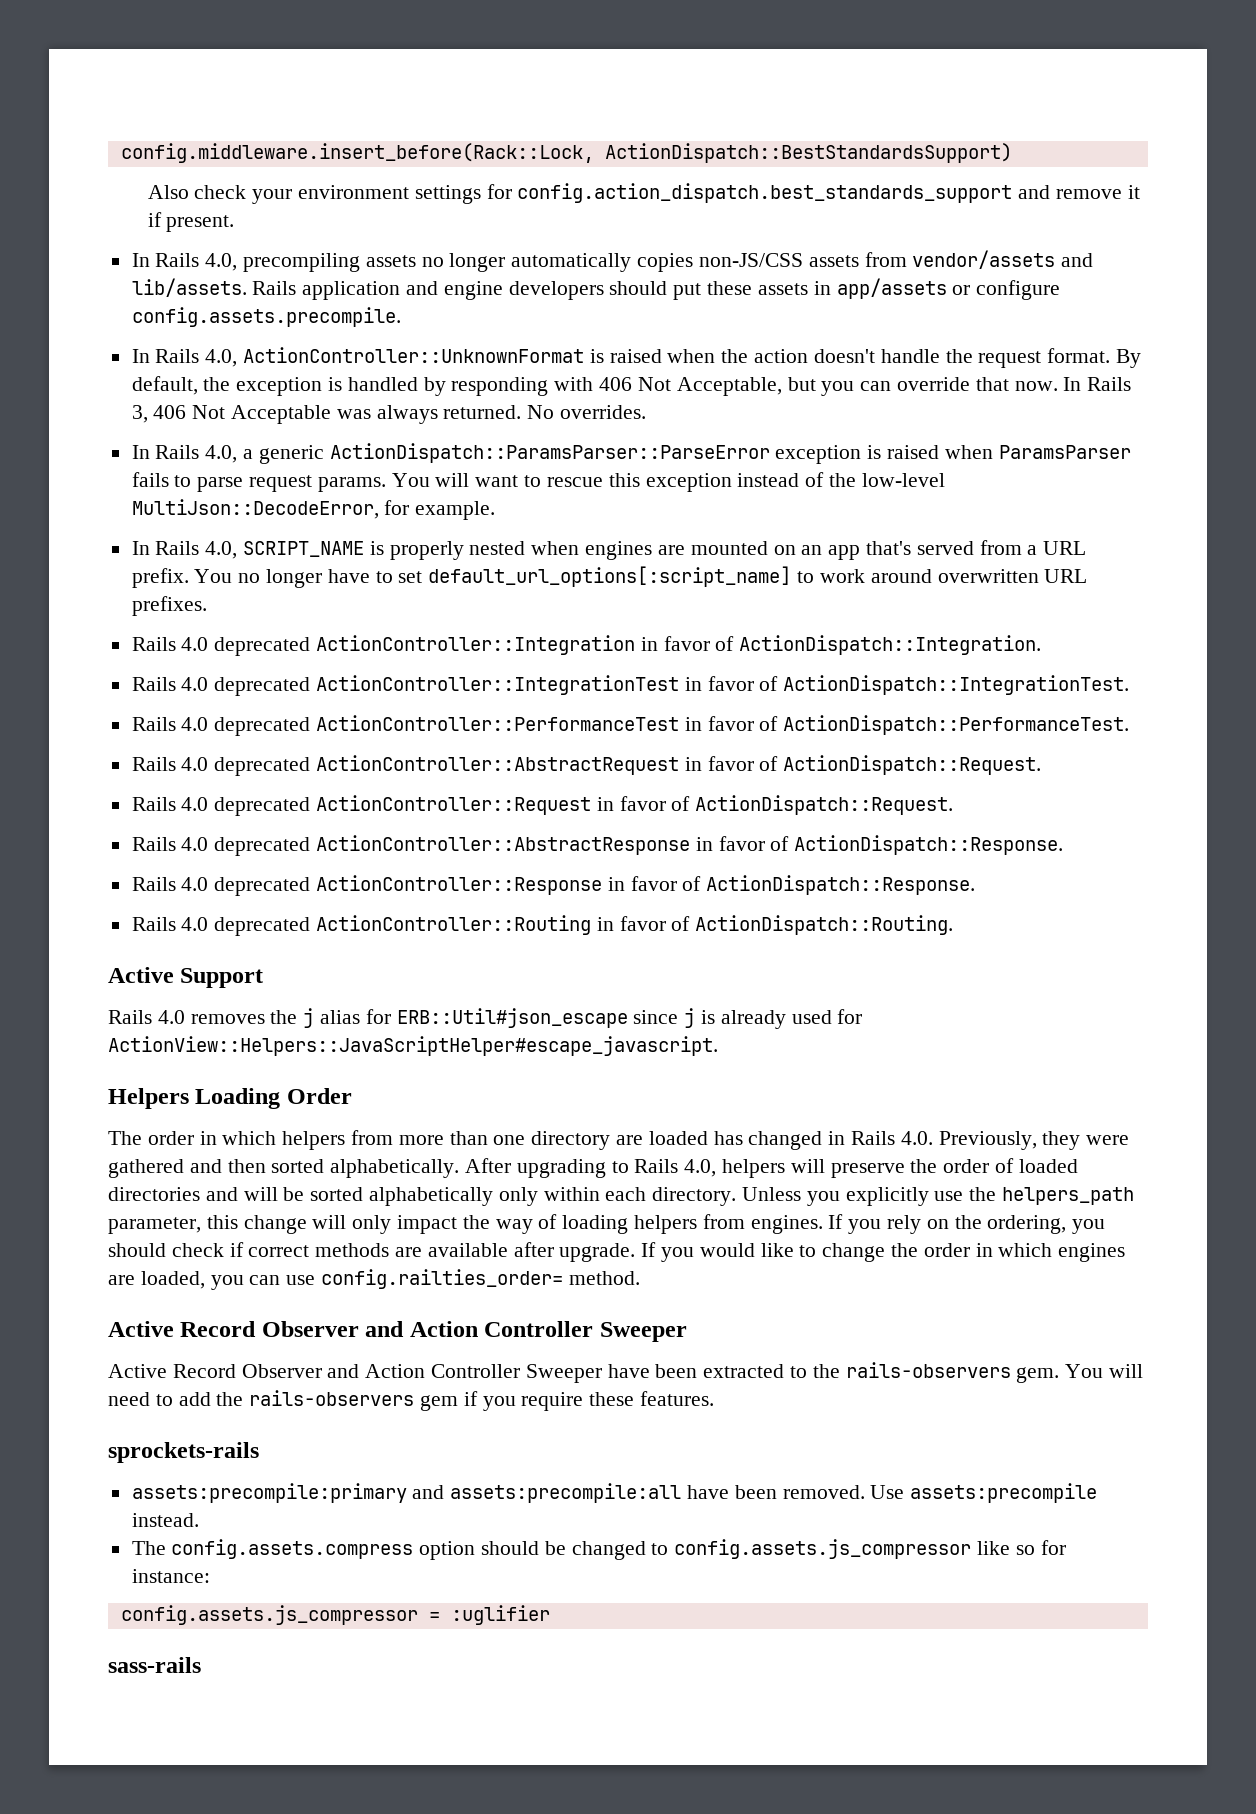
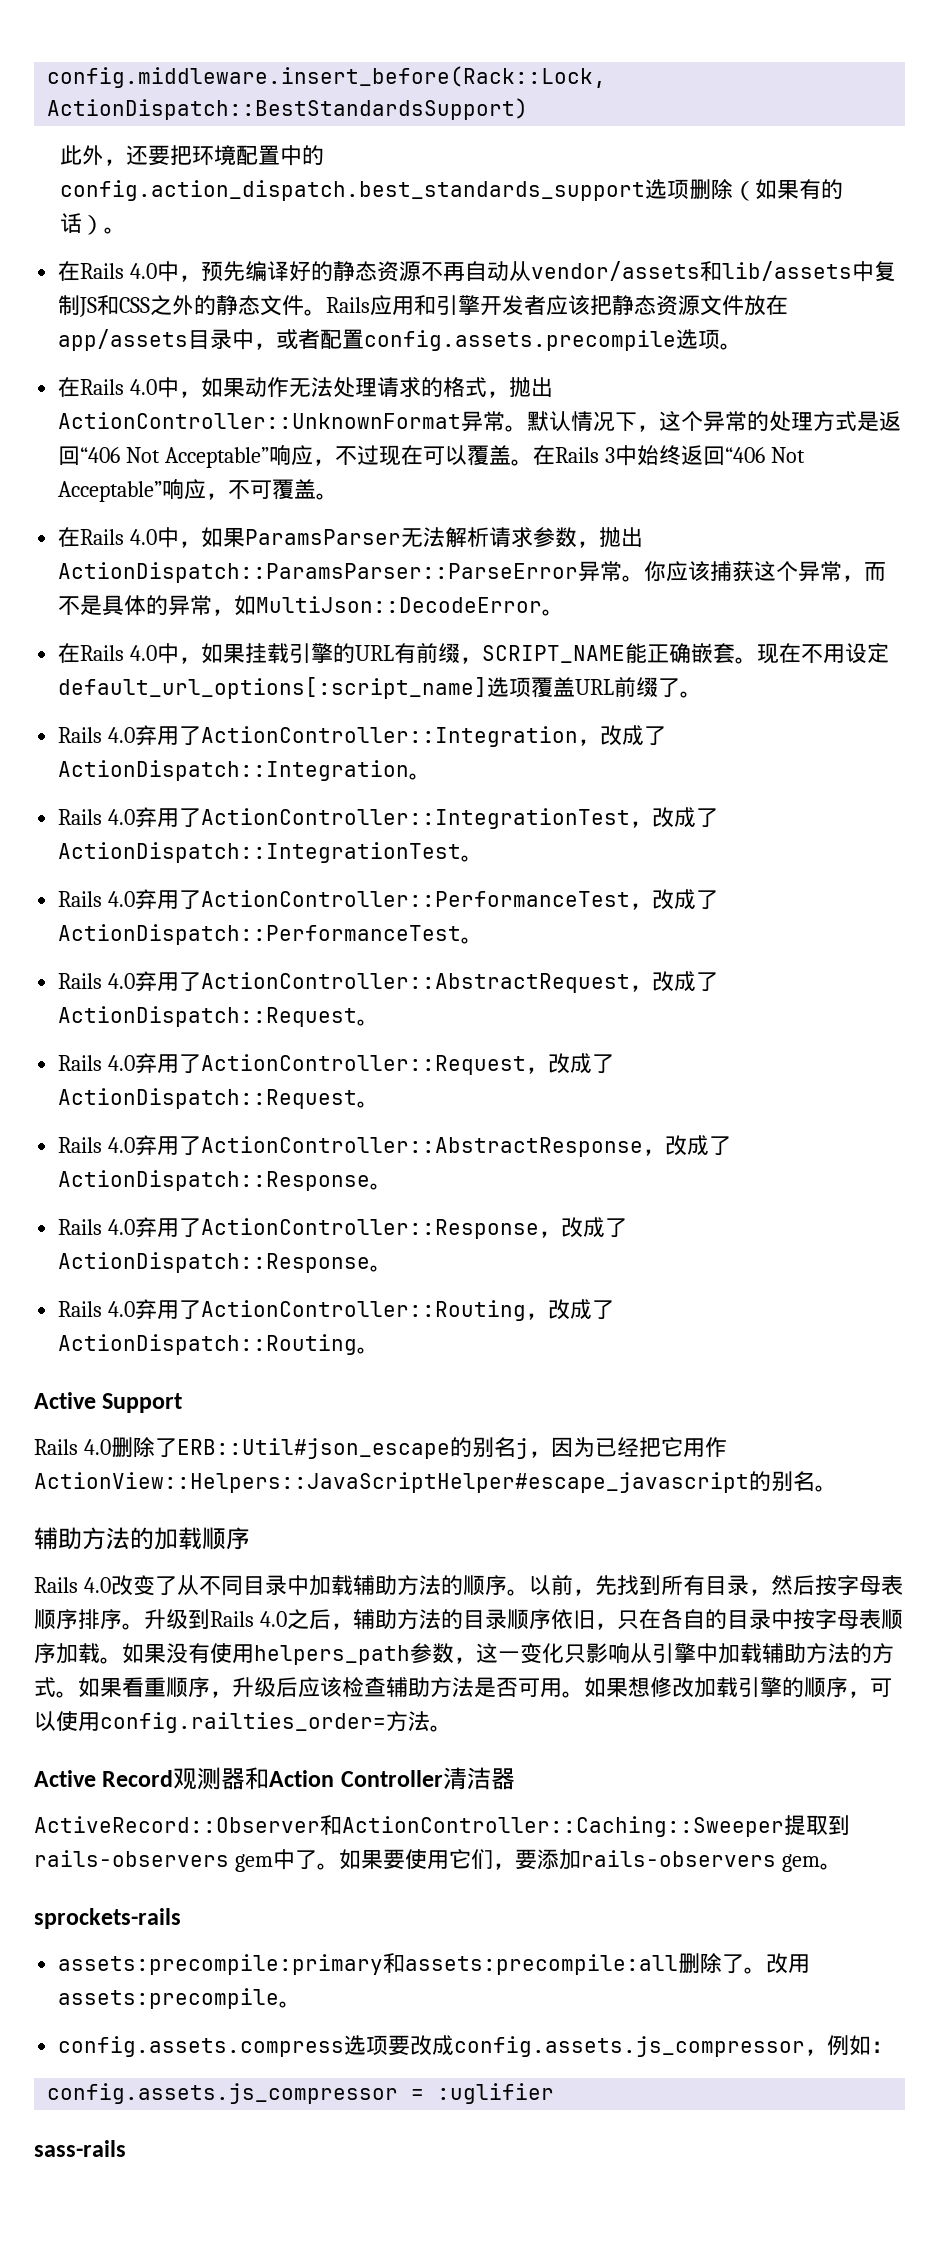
- Also check your environment settings for config.action_dispatch.best_standards_support and remove it if present.
- In Rails 4.0, precompiling assets no longer automatically copies non-JS/CSS assets from vendor/assets and lib/assets. Rails application and engine developers should put these assets in app/assets or configure config.assets.precompile.
- In Rails 4.0, ActionController::UnknownFormat is raised when the action doesn't handle the request format. By default, the exception is handled by responding with 406 Not Acceptable, but you can override that now. In Rails 3, 406 Not Acceptable was always returned. No overrides.
- In Rails 4.0, a generic ActionDispatch::ParamsParser::ParseError exception is raised when ParamsParser fails to parse request params. You will want to rescue this exception instead of the low-level MultiJson::DecodeError, for example.
- In Rails 4.0, SCRIPT_NAME is properly nested when engines are mounted on an app that's served from a URL prefix. You no longer have to set default_url_options[:script_name] to work around overwritten URL prefixes.
- Rails 4.0 deprecated ActionController::Integration in favor of ActionDispatch::Integration.
- Rails 4.0 deprecated ActionController::IntegrationTest in favor of ActionDispatch::IntegrationTest.
- Rails 4.0 deprecated ActionController::PerformanceTest in favor of ActionDispatch::PerformanceTest.
- Rails 4.0 deprecated ActionController::AbstractRequest in favor of ActionDispatch::Request.
- Rails 4.0 deprecated ActionController::Request in favor of ActionDispatch::Request.
- Rails 4.0 deprecated ActionController::AbstractResponse in favor of ActionDispatch::Response.
- Rails 4.0 deprecated ActionController::Response in favor of ActionDispatch::Response.
- Rails 4.0 deprecated ActionController::Routing in favor of ActionDispatch::Routing.
+ 此外，还要把环境配置中的config.action_dispatch.best_standards_support选项删除（如果有的话）。
+ 在Rails 4.0中，预先编译好的静态资源不再自动从vendor/assets和lib/assets中复制JS和CSS之外的静态文件。Rails应用和引擎开发者应该把静态资源文件放在app/assets目录中，或者配置config.assets.precompile选项。
+ 在Rails 4.0中，如果动作无法处理请求的格式，抛出ActionController::UnknownFormat异常。默认情况下，这个异常的处理方式是返回“406 Not Acceptable”响应，不过现在可以覆盖。在Rails 3中始终返回“406 Not Acceptable”响应，不可覆盖。
+ 在Rails 4.0中，如果ParamsParser无法解析请求参数，抛出ActionDispatch::ParamsParser::ParseError异常。你应该捕获这个异常，而不是具体的异常，如MultiJson::DecodeError。
+ 在Rails 4.0中，如果挂载引擎的URL有前缀，SCRIPT_NAME能正确嵌套。现在不用设定default_url_options[:script_name]选项覆盖URL前缀了。
+ Rails 4.0弃用了ActionController::Integration，改成了ActionDispatch::Integration。
+ Rails 4.0弃用了ActionController::IntegrationTest，改成了ActionDispatch::IntegrationTest。
+ Rails 4.0弃用了ActionController::PerformanceTest，改成了ActionDispatch::PerformanceTest。
+ Rails 4.0弃用了ActionController::AbstractRequest，改成了ActionDispatch::Request。
+ Rails 4.0弃用了ActionController::Request，改成了ActionDispatch::Request。
+ Rails 4.0弃用了ActionController::AbstractResponse，改成了ActionDispatch::Response。
+ Rails 4.0弃用了ActionController::Response，改成了ActionDispatch::Response。
+ Rails 4.0弃用了ActionController::Routing，改成了ActionDispatch::Routing。
  Active Support
- Rails 4.0 removes the j alias for ERB::Util#json_escape since j is already used for ActionView::Helpers::JavaScriptHelper#escape_javascript.
- Helpers Loading Order
- The order in which helpers from more than one directory are loaded has changed in Rails 4.0. Previously, they were gathered and then sorted alphabetically. After upgrading to Rails 4.0, helpers will preserve the order of loaded directories and will be sorted alphabetically only within each directory. Unless you explicitly use the helpers_path parameter, this change will only impact the way of loading helpers from engines. If you rely on the ordering, you should check if correct methods are available after upgrade. If you would like to change the order in which engines are loaded, you can use config.railties_order= method.
- Active Record Observer and Action Controller Sweeper
- Active Record Observer and Action Controller Sweeper have been extracted to the rails-observers gem. You will need to add the rails-observers gem if you require these features.
+ Rails 4.0删除了ERB::Util#json_escape的别名j，因为已经把它用作ActionView::Helpers::JavaScriptHelper#escape_javascript的别名。
+ 辅助方法的加载顺序
+ Rails 4.0改变了从不同目录中加载辅助方法的顺序。以前，先找到所有目录，然后按字母表顺序排序。升级到Rails 4.0之后，辅助方法的目录顺序依旧，只在各自的目录中按字母表顺序加载。如果没有使用helpers_path参数，这一变化只影响从引擎中加载辅助方法的方式。如果看重顺序，升级后应该检查辅助方法是否可用。如果想修改加载引擎的顺序，可以使用config.railties_order=方法。
+ Active Record观测器和Action Controller清洁器
+ ActiveRecord::Observer和ActionController::Caching::Sweeper提取到rails-observers gem中了。如果要使用它们，要添加rails-observers gem。
  sprockets-rails
- assets:precompile:primary and assets:precompile:all have been removed. Use assets:precompile instead.
- The config.assets.compress option should be changed to config.assets.js_compressor like so for instance:
+ assets:precompile:primary和assets:precompile:all删除了。改用assets:precompile。
+ config.assets.compress选项要改成config.assets.js_compressor，例如：

